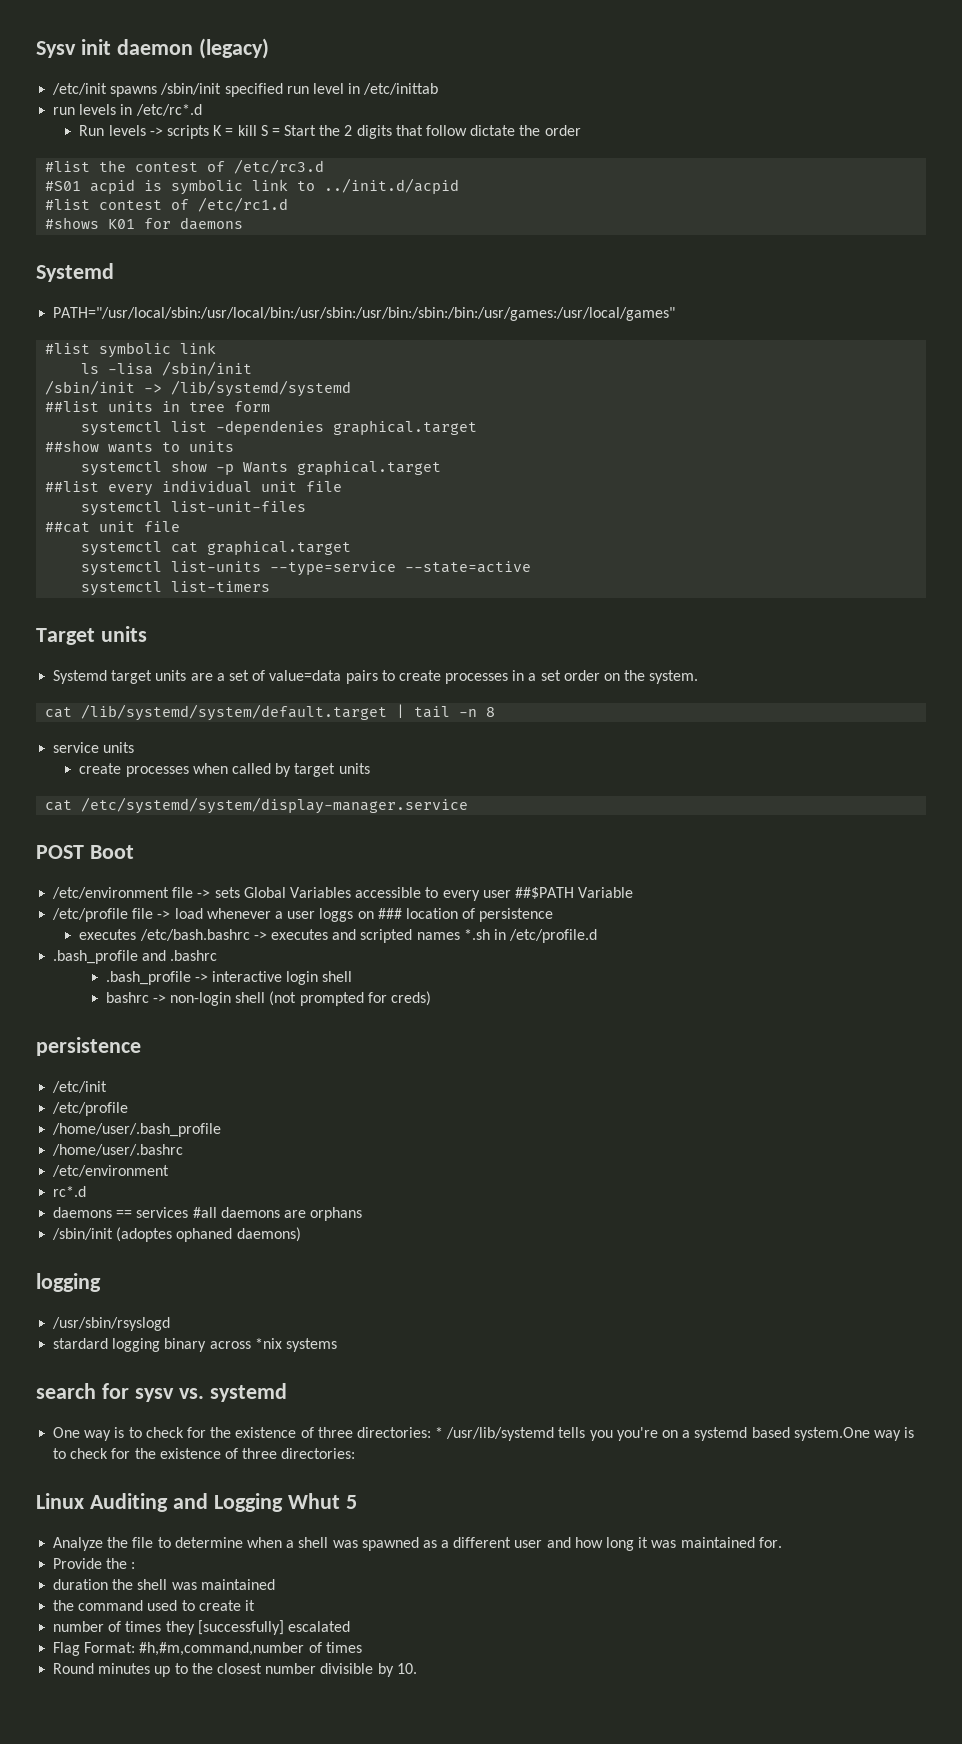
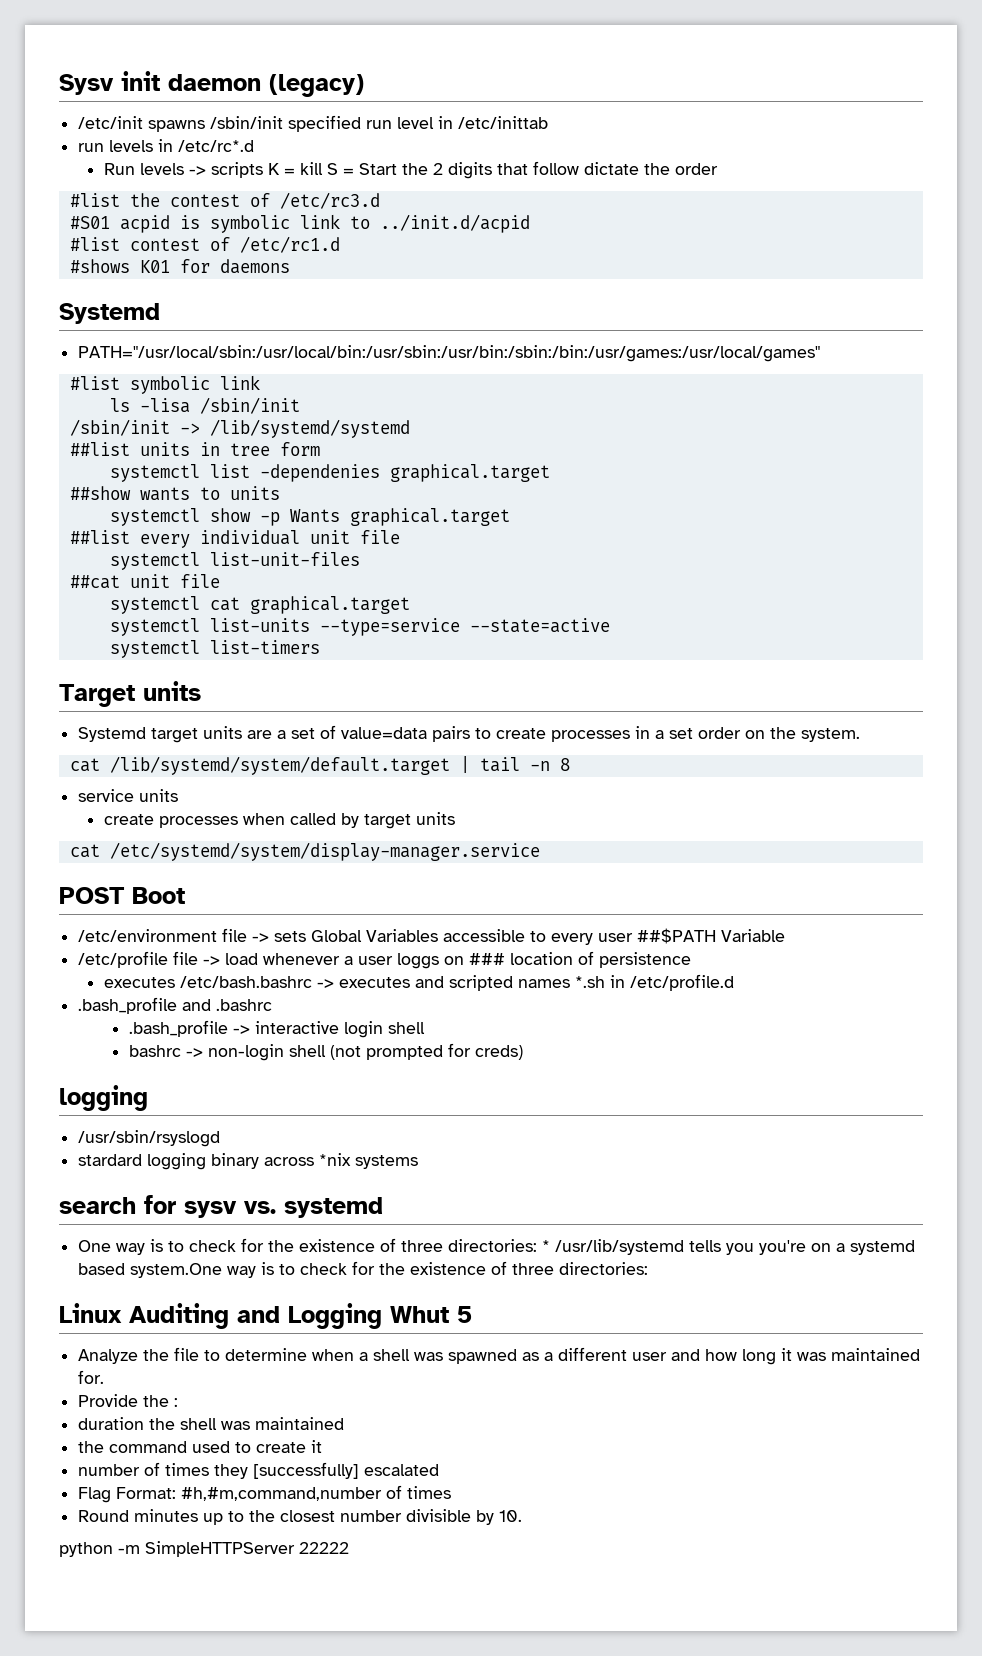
  bashrc -> non-login shell (not prompted for creds)
- persistence
- /etc/init
- /etc/profile
- /home/user/.bash_profile
- /home/user/.bashrc
- /etc/environment
- rc*.d
- daemons == services #all daemons are orphans
- /sbin/init (adoptes ophaned daemons)
+ python -m SimpleHTTPServer 22222

